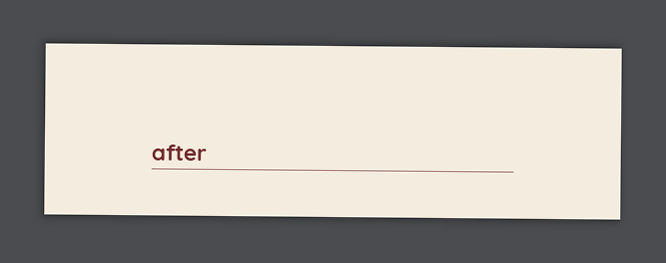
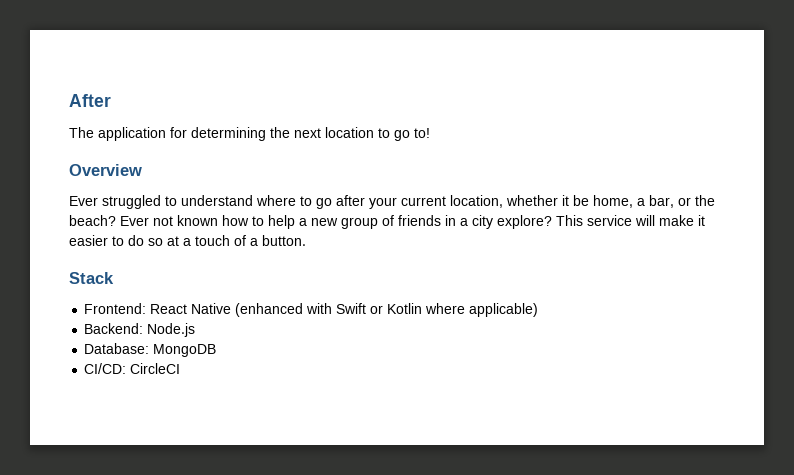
- after
+ After
+ The application for determining the next location to go to!
+ Overview
+ Ever struggled to understand where to go after your current location, whether it be home, a bar, or the beach? Ever not known how to help a new group of friends in a city explore? This service will make it easier to do so at a touch of a button.
+ Stack
+ Frontend: React Native (enhanced with Swift or Kotlin where applicable)
+ Backend: Node.js
+ Database: MongoDB
+ CI/CD: CircleCI

